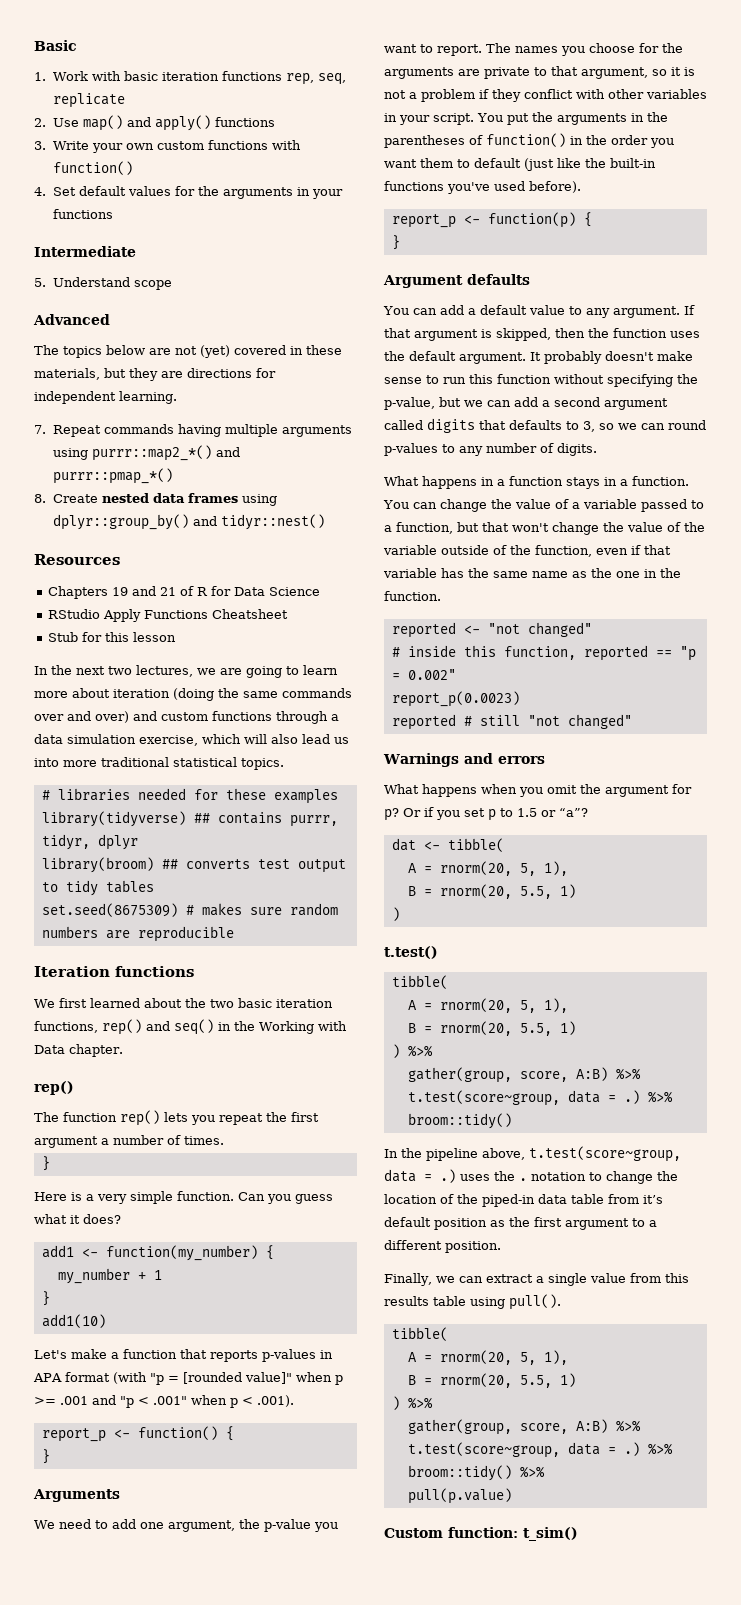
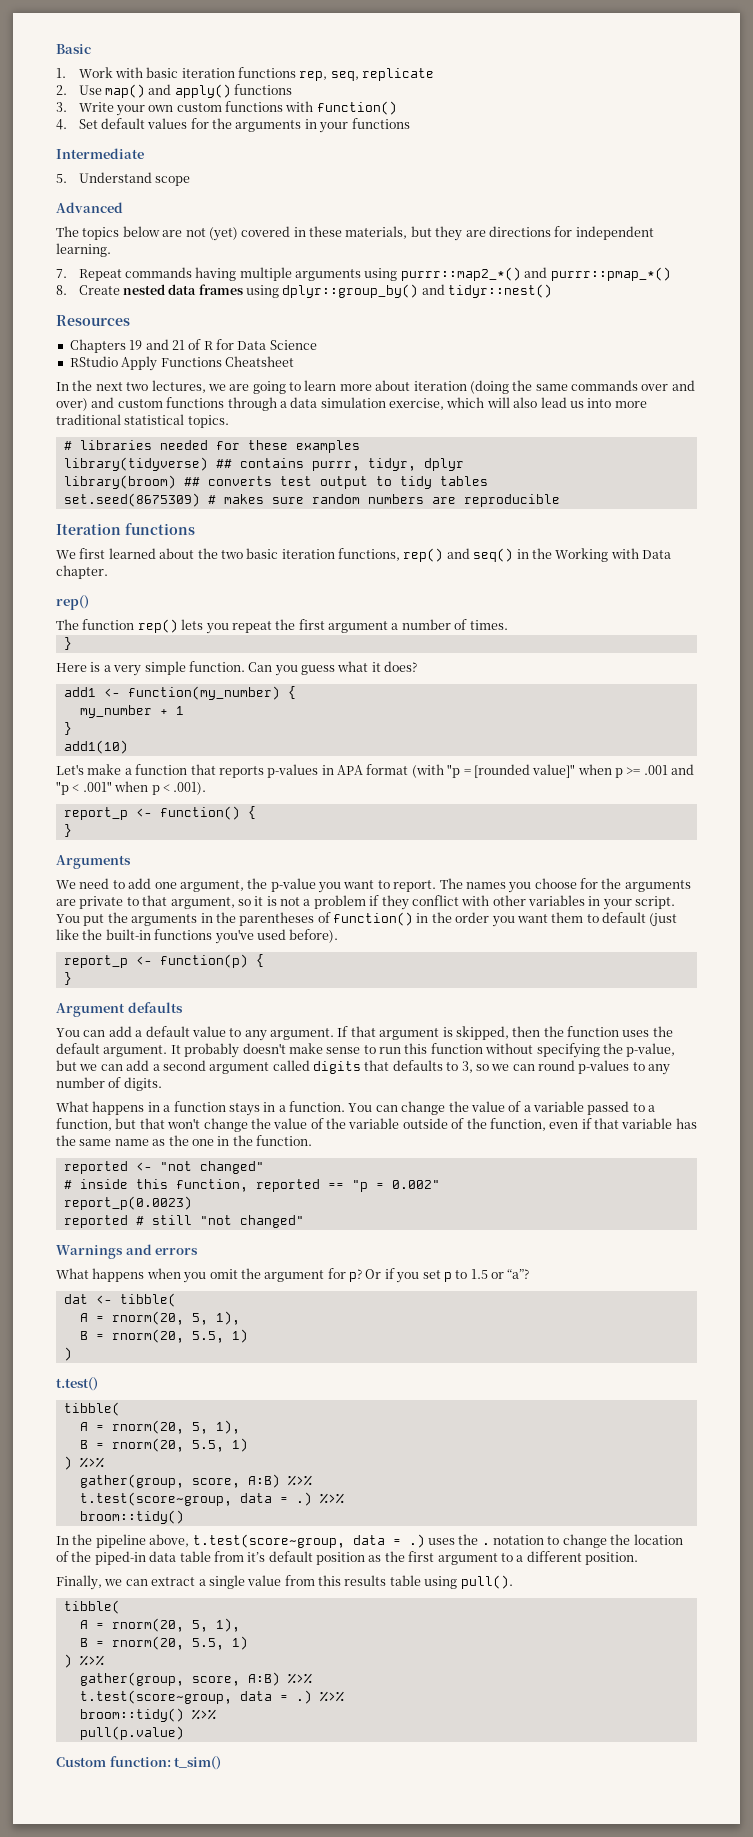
- Stub for this lesson

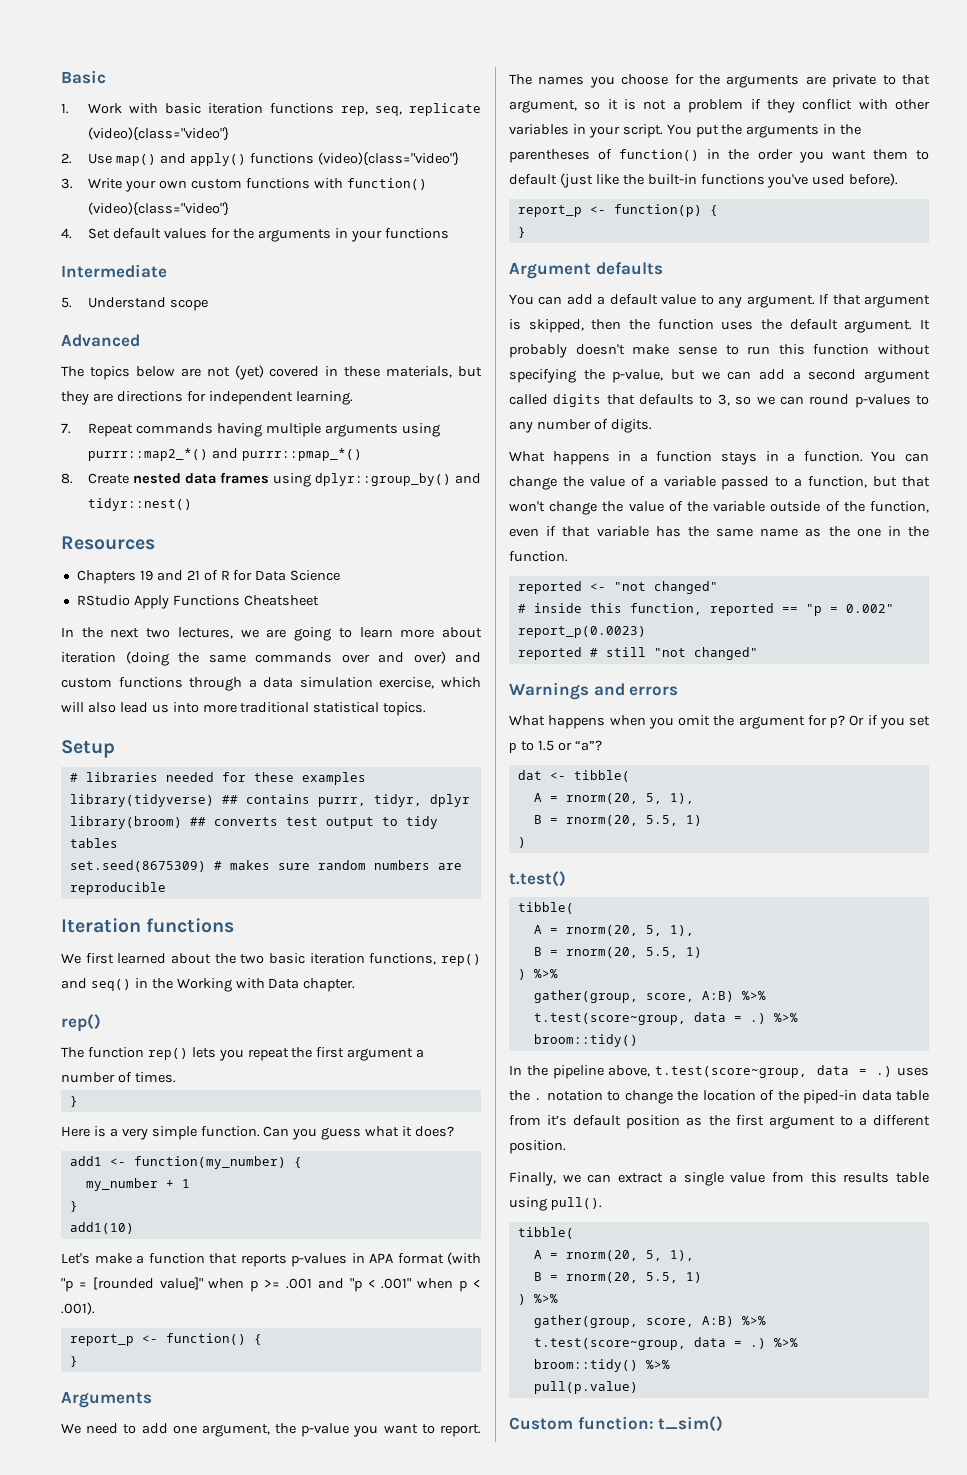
- 1. Work with basic iteration functions rep, seq, replicate
+ 1. Work with basic iteration functions rep, seq, replicate (video){class="video"}
- 2. Use map() and apply() functions
+ 2. Use map() and apply() functions (video){class="video"}
- 3. Write your own custom functions with function()
+ 3. Write your own custom functions with function() (video){class="video"}
+ Setup

